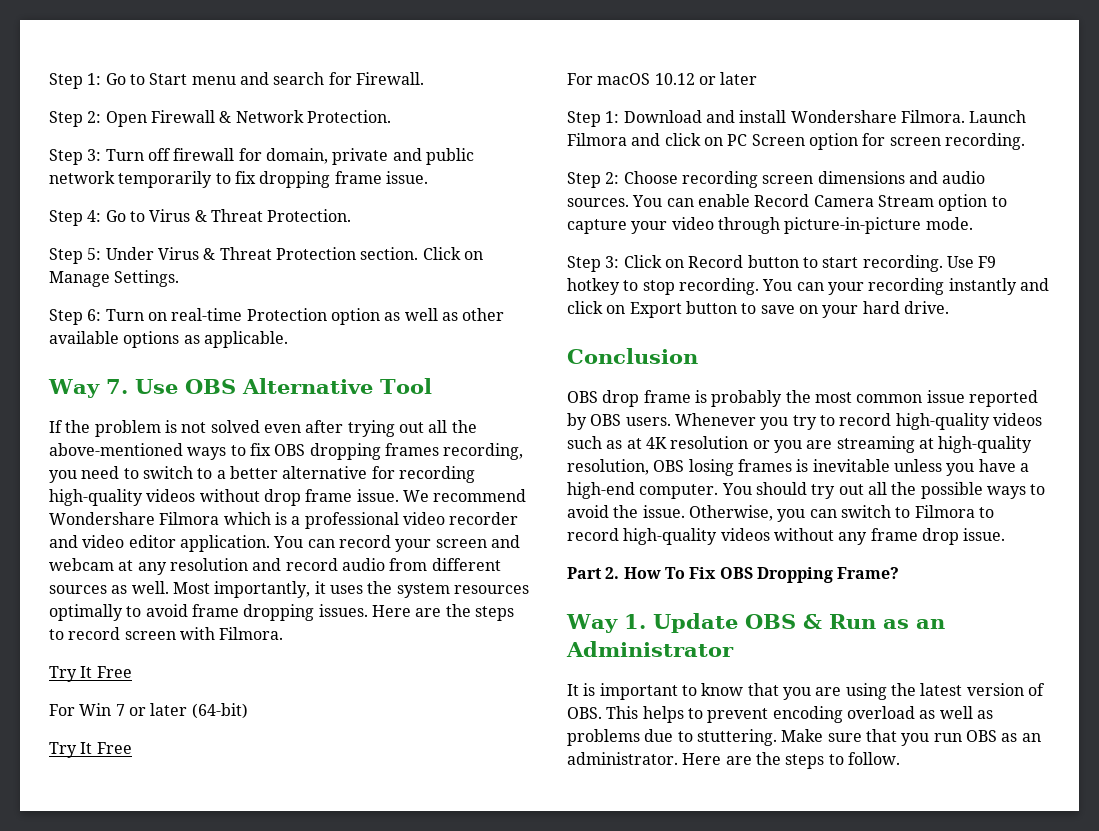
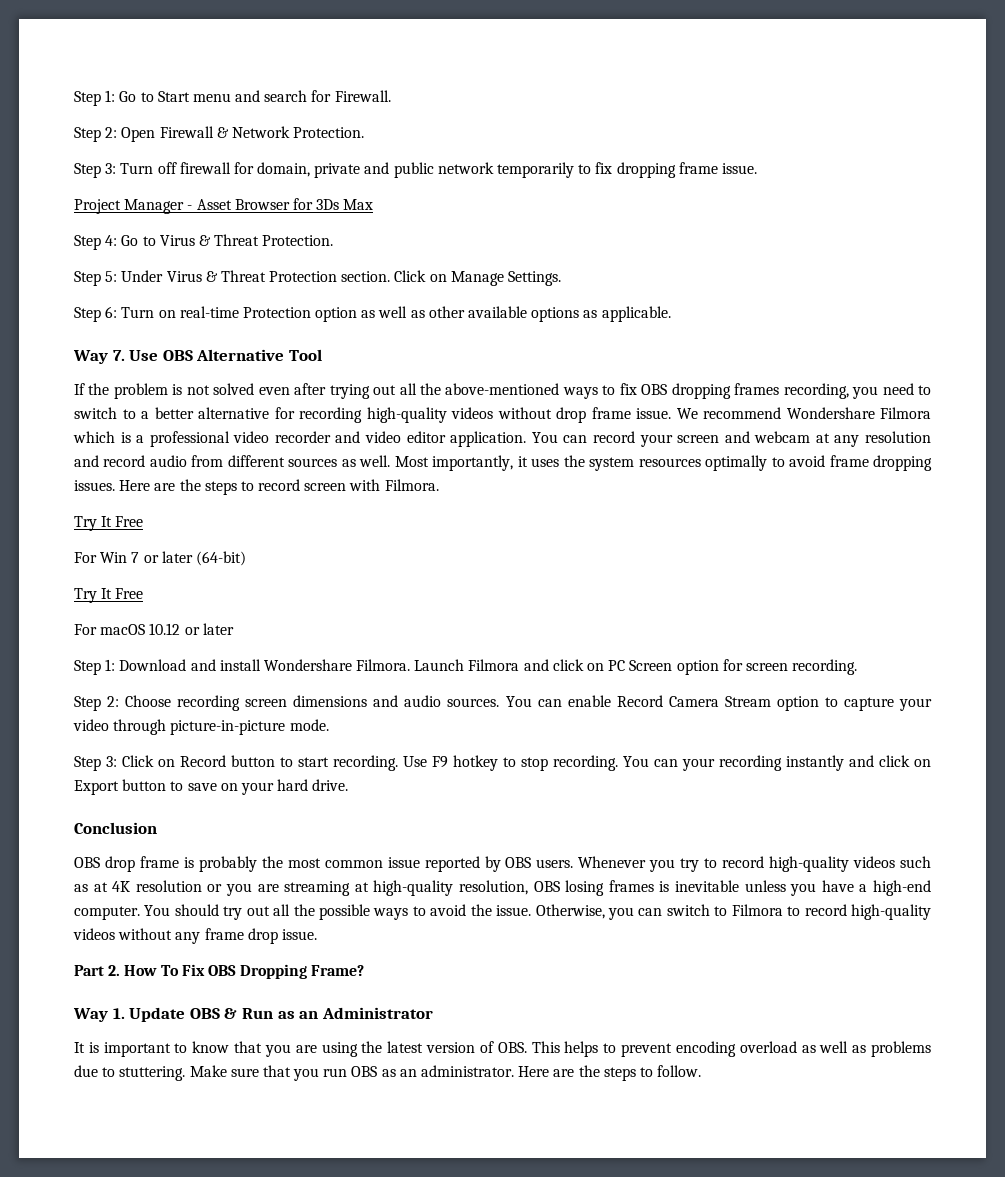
+ Project Manager - Asset Browser for 3Ds Max

